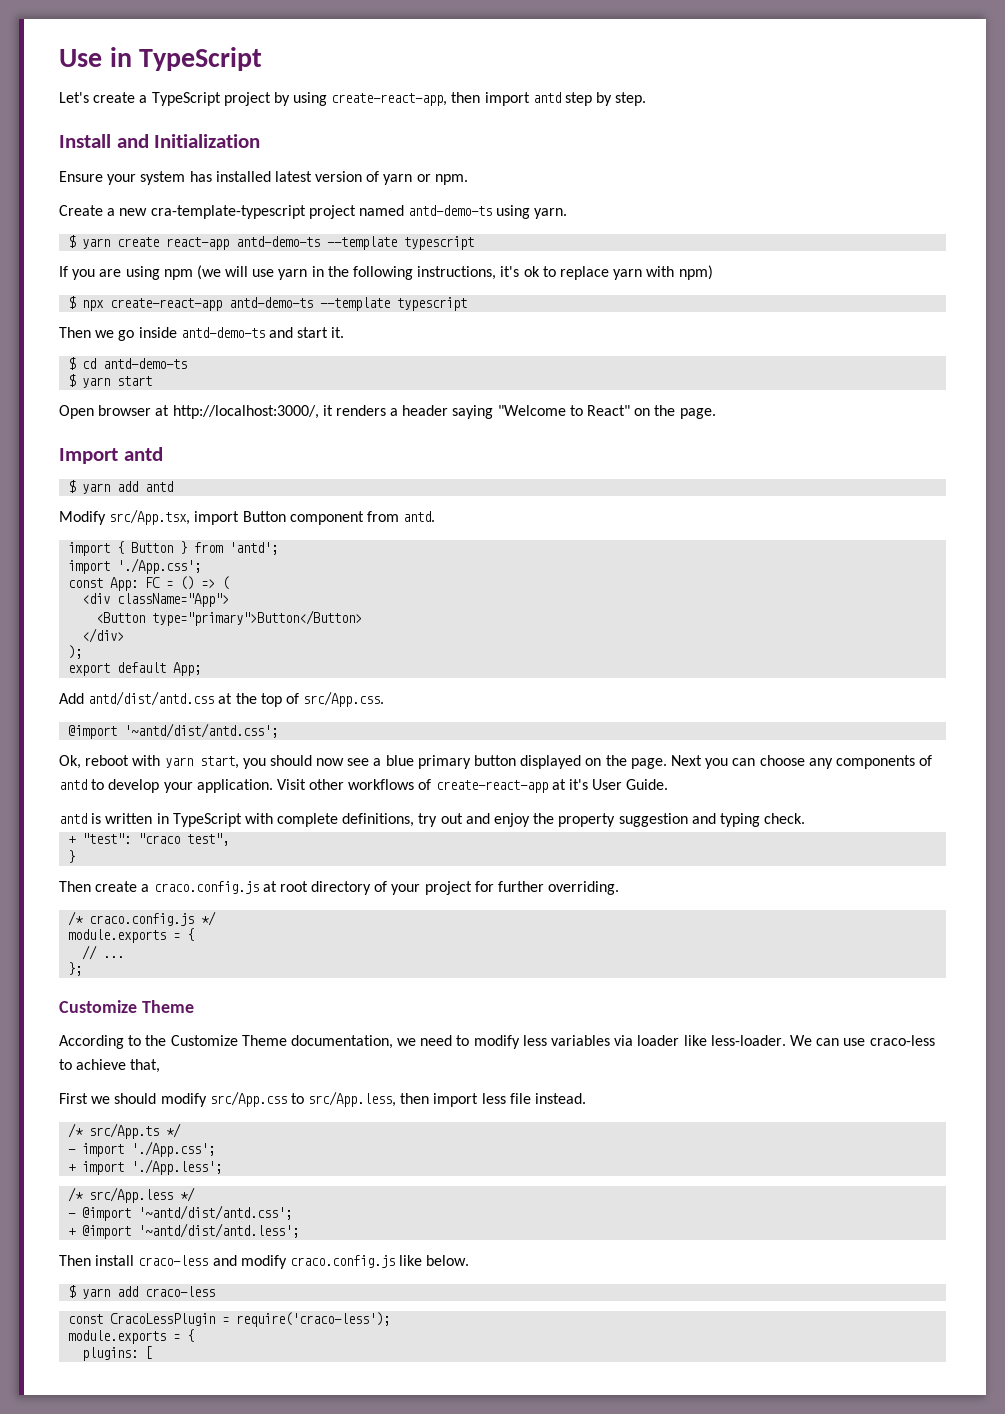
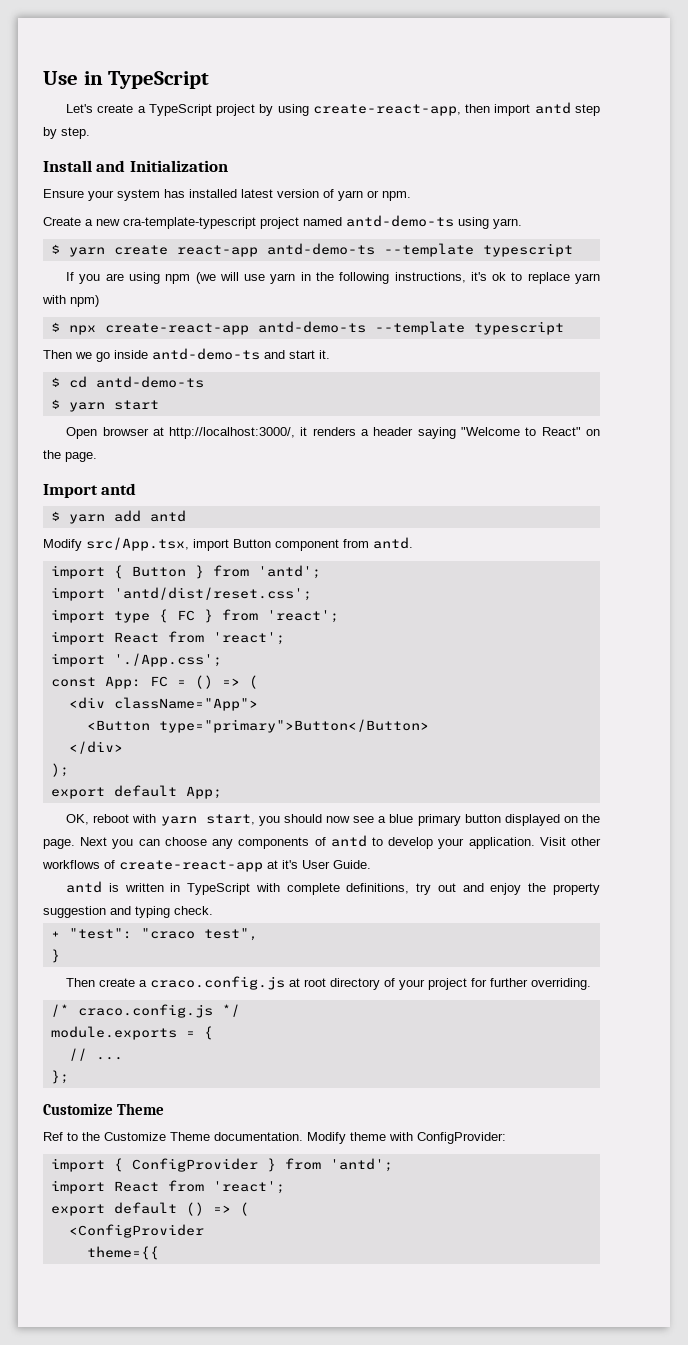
+ import 'antd/dist/reset.css';
+ import type { FC } from 'react';
+ import React from 'react';
- Add antd/dist/antd.css at the top of src/App.css.
- @import '~antd/dist/antd.css';
- Ok, reboot with yarn start, you should now see a blue primary button displayed on the page.
+ OK, reboot with yarn start, you should now see a blue primary button displayed on the page.
- According to the Customize Theme documentation, we need to modify less variables via loader like less-loader. We can use craco-less to achieve that,
- First we should modify src/App.css to src/App.less, then import less file instead.
- /* src/App.ts */
- - import './App.css';
- + import './App.less';
- /* src/App.less */
- - @import '~antd/dist/antd.css';
- + @import '~antd/dist/antd.less';
- Then install craco-less and modify craco.config.js like below.
- $ yarn add craco-less
- const CracoLessPlugin = require('craco-less');
- module.exports = {
- plugins: [
+ Ref to the Customize Theme documentation. Modify theme with ConfigProvider:
+ import { ConfigProvider } from 'antd';
+ import React from 'react';
+ export default () => (
+ <ConfigProvider
+ theme={{

